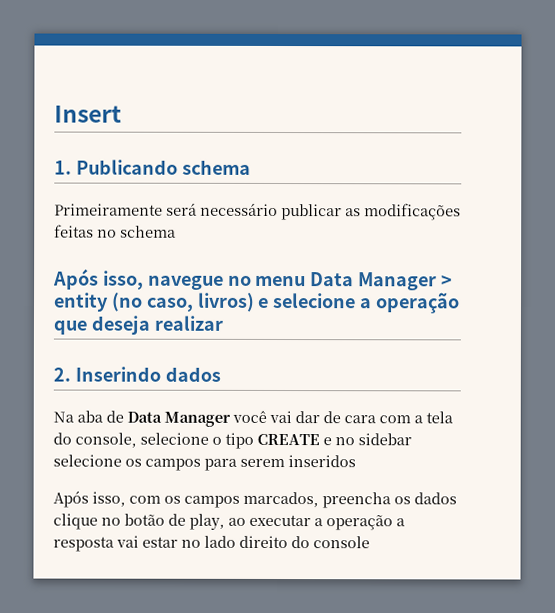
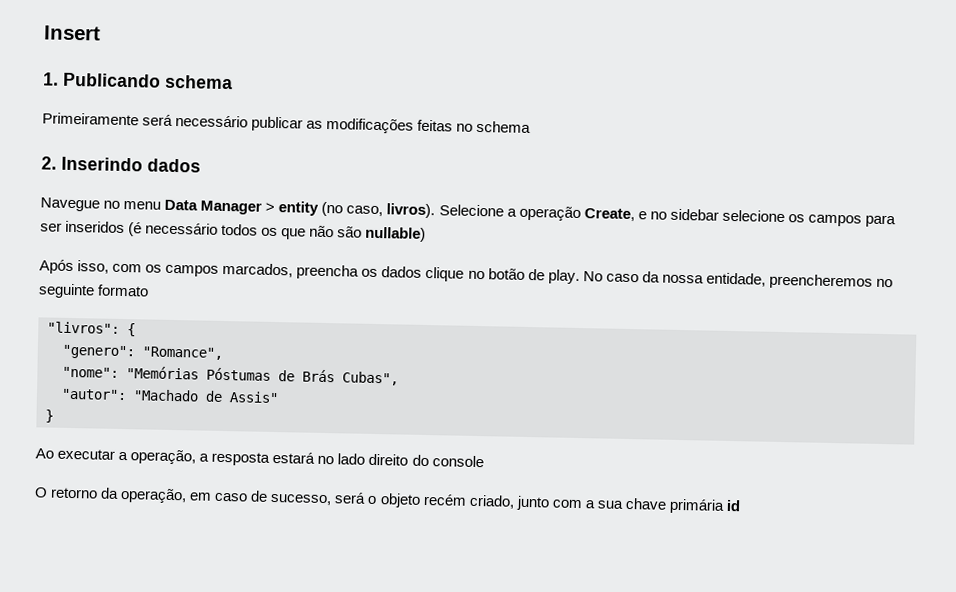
- Após isso, navegue no menu Data Manager > entity (no caso, livros) e selecione a operação que deseja realizar
  2. Inserindo dados
- Na aba de Data Manager você vai dar de cara com a tela do console, selecione o tipo CREATE e no sidebar selecione os campos para serem inseridos
+ Navegue no menu Data Manager > entity (no caso, livros). Selecione a operação Create, e no sidebar selecione os campos para ser inseridos (é necessário todos os que não são nullable)
- Após isso, com os campos marcados, preencha os dados clique no botão de play, ao executar a operação a resposta vai estar no lado direito do console
+ Após isso, com os campos marcados, preencha os dados clique no botão de play. No caso da nossa entidade, preencheremos no seguinte formato
+ "livros": {
+ "genero": "Romance",
+ "nome": "Memórias Póstumas de Brás Cubas",
+ "autor": "Machado de Assis"
+ }
+ Ao executar a operação, a resposta estará no lado direito do console
+ O retorno da operação, em caso de sucesso, será o objeto recém criado, junto com a sua chave primária id

